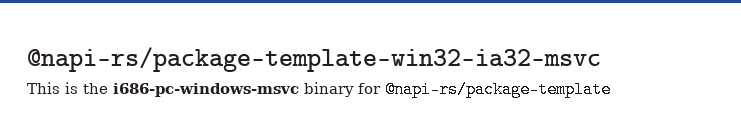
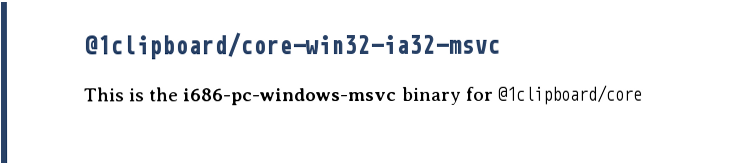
- @napi-rs/package-template-win32-ia32-msvc
+ @1clipboard/core-win32-ia32-msvc
- This is the i686-pc-windows-msvc binary for @napi-rs/package-template
+ This is the i686-pc-windows-msvc binary for @1clipboard/core

